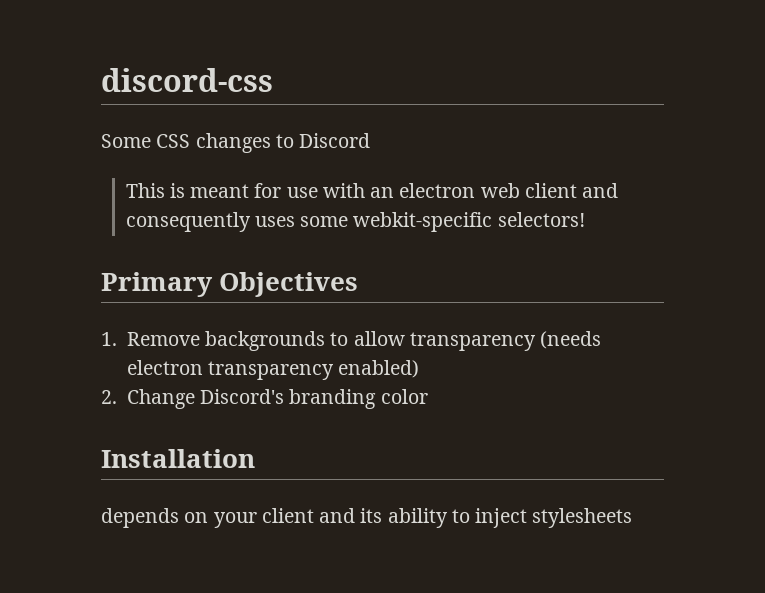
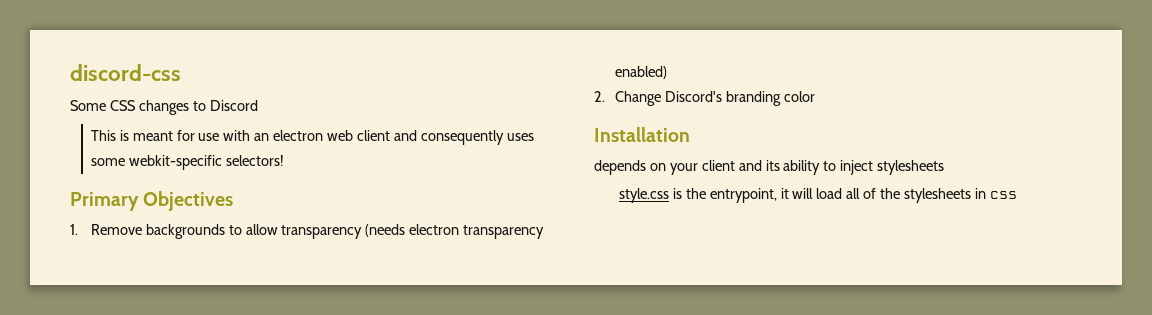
+ style.css is the entrypoint, it will load all of the stylesheets in css

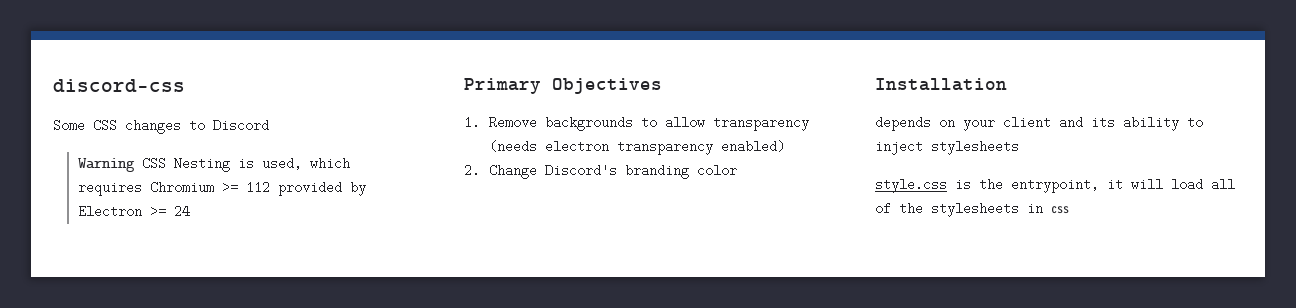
- This is meant for use with an electron web client and consequently uses some webkit-specific selectors!
+ Warning CSS Nesting is used, which requires Chromium >= 112 provided by Electron >= 24

